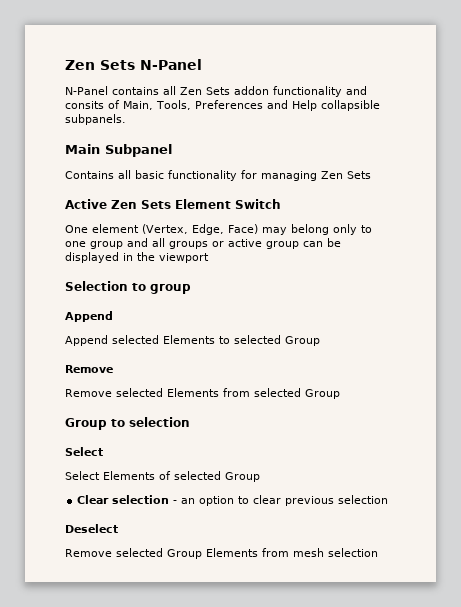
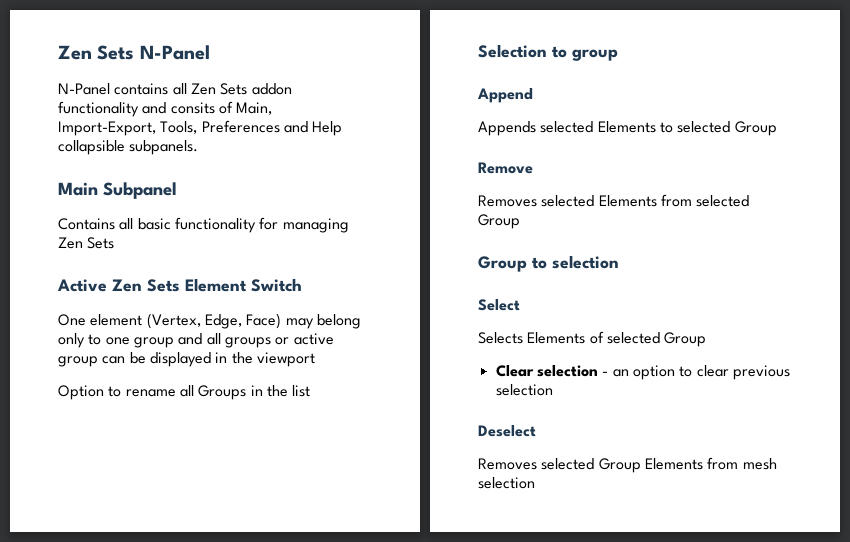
- N-Panel contains all Zen Sets addon functionality and consits of Main, Tools, Preferences and Help collapsible subpanels.
+ N-Panel contains all Zen Sets addon functionality and consits of Main, Import-Export, Tools, Preferences and Help collapsible subpanels.
+ Option to rename all Groups in the list
- Append selected Elements to selected Group
+ Appends selected Elements to selected Group
- Remove selected Elements from selected Group
+ Removes selected Elements from selected Group
- Select Elements of selected Group
+ Selects Elements of selected Group
- Remove selected Group Elements from mesh selection
+ Removes selected Group Elements from mesh selection

